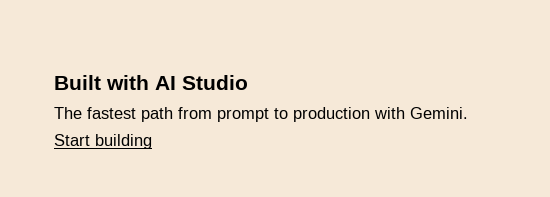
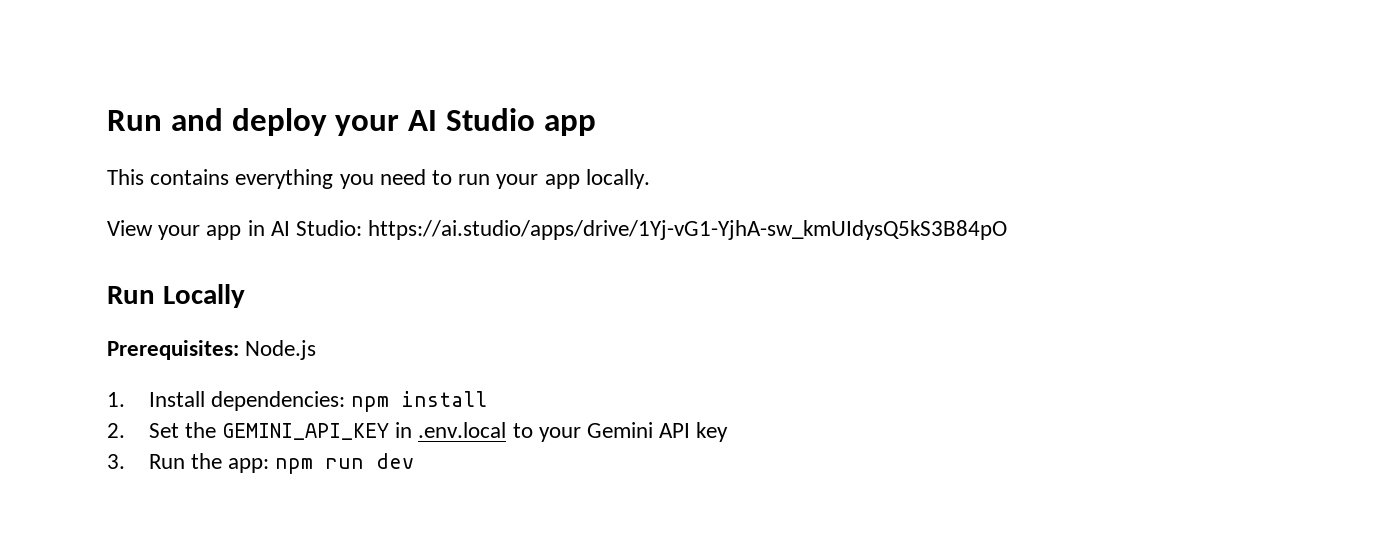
- Built with AI Studio
- The fastest path from prompt to production with Gemini.
- Start building
+ Run and deploy your AI Studio app
+ This contains everything you need to run your app locally.
+ View your app in AI Studio: https://ai.studio/apps/drive/1Yj-vG1-YjhA-sw_kmUIdysQ5kS3B84pO
+ Run Locally
+ Prerequisites: Node.js
+ 1. Install dependencies: npm install
+ 2. Set the GEMINI_API_KEY in .env.local to your Gemini API key
+ 3. Run the app: npm run dev

